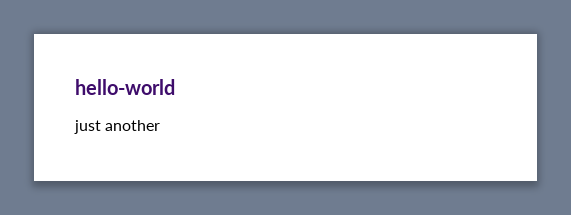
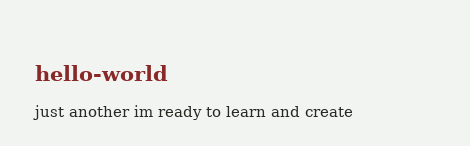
- just another
+ just another im ready to learn and create

